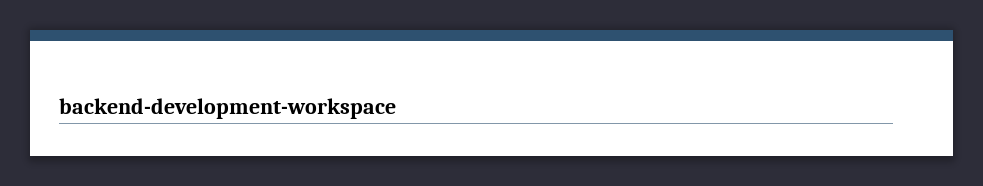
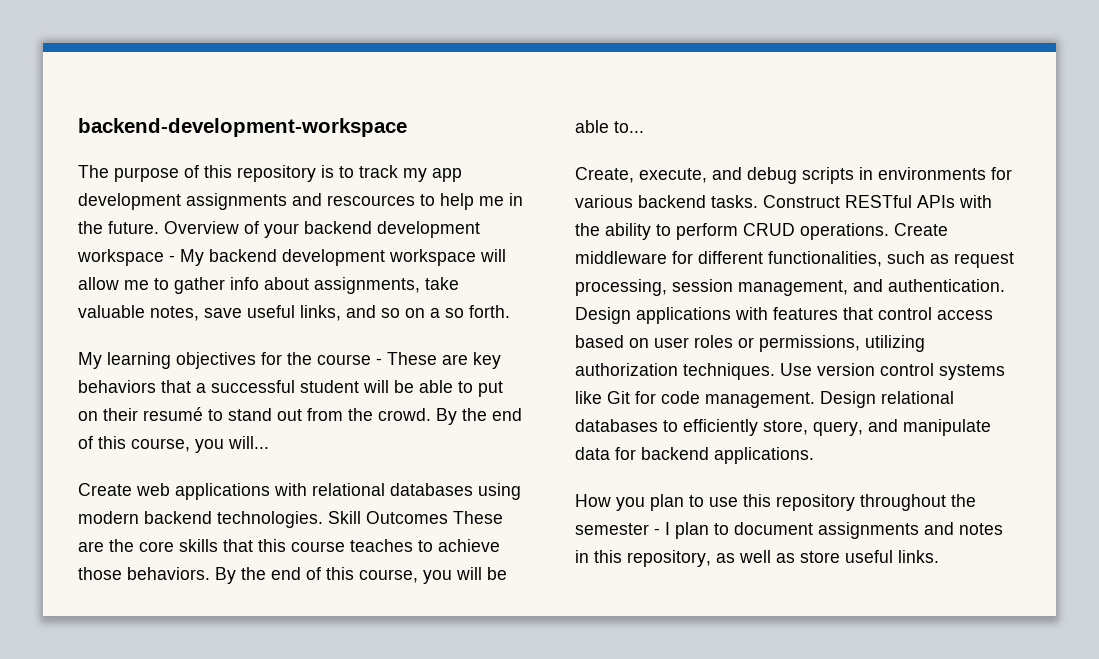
+ The purpose of this repository is to track my app development assignments and rescources to help me in the future. Overview of your backend development workspace - My backend development workspace will allow me to gather info about assignments, take valuable notes, save useful links, and so on a so forth.
+ My learning objectives for the course - These are key behaviors that a successful student will be able to put on their resumé to stand out from the crowd. By the end of this course, you will...
+ Create web applications with relational databases using modern backend technologies. Skill Outcomes These are the core skills that this course teaches to achieve those behaviors. By the end of this course, you will be able to...
+ Create, execute, and debug scripts in environments for various backend tasks. Construct RESTful APIs with the ability to perform CRUD operations. Create middleware for different functionalities, such as request processing, session management, and authentication. Design applications with features that control access based on user roles or permissions, utilizing authorization techniques. Use version control systems like Git for code management. Design relational databases to efficiently store, query, and manipulate data for backend applications.
+ How you plan to use this repository throughout the semester - I plan to document assignments and notes in this repository, as well as store useful links.

